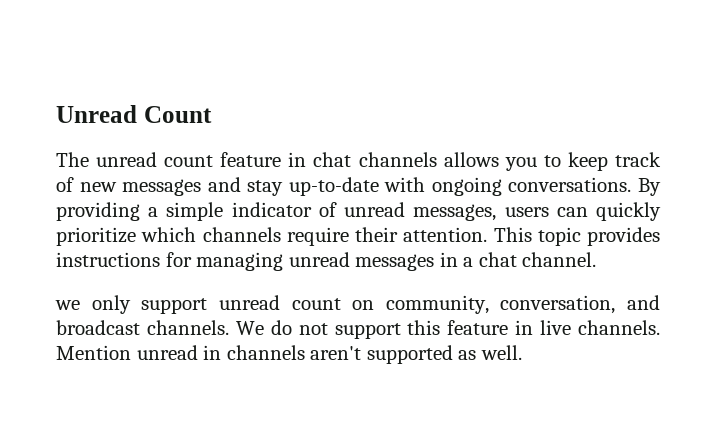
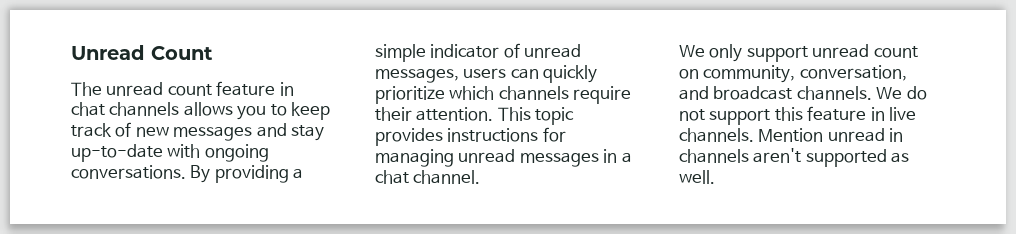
- we only support unread count on community, conversation, and broadcast channels.
+ We only support unread count on community, conversation, and broadcast channels.

